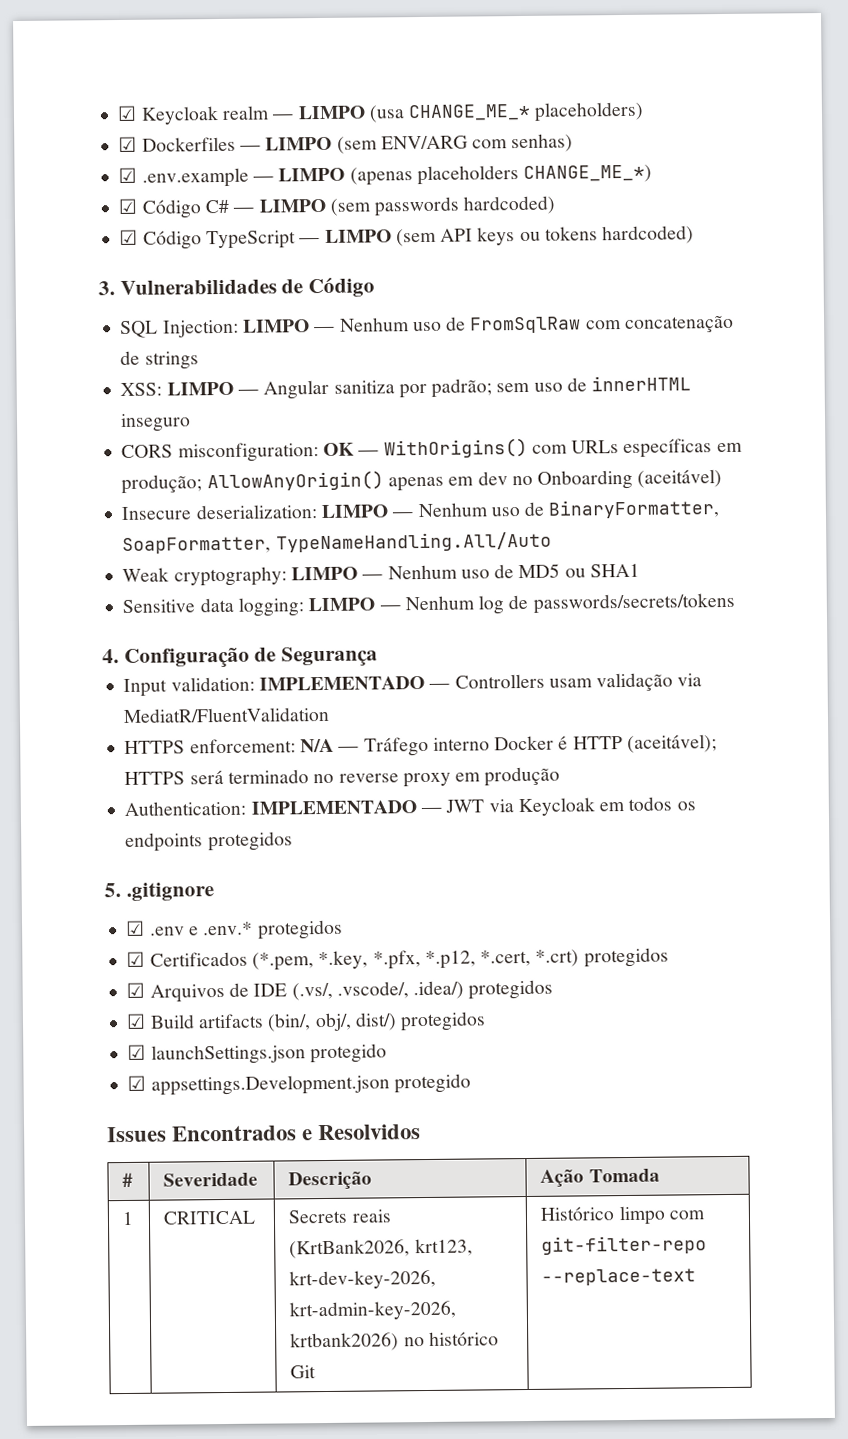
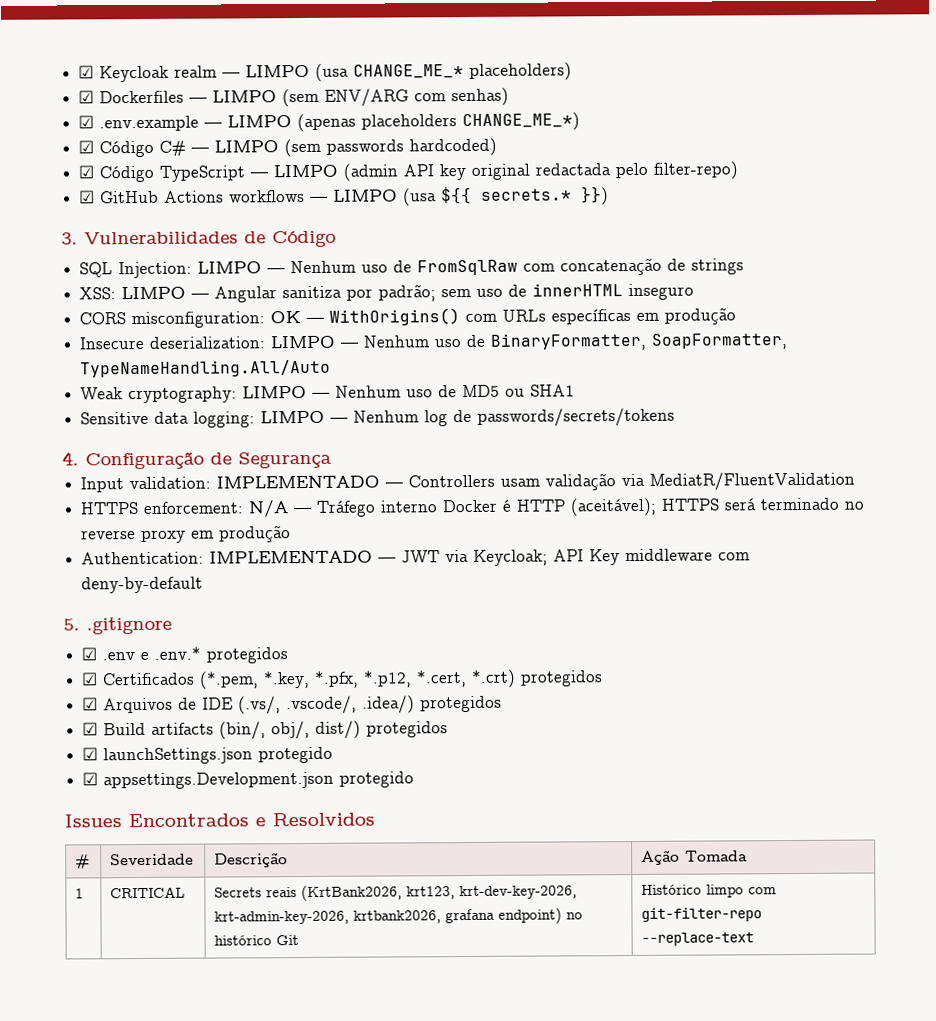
- ☑ Código TypeScript — LIMPO (sem API keys ou tokens hardcoded)
+ ☑ Código TypeScript — LIMPO (admin API key original redactada pelo filter-repo)
+ ☑ GitHub Actions workflows — LIMPO (usa ${{ secrets.* }})
- CORS misconfiguration: OK — WithOrigins() com URLs específicas em produção; AllowAnyOrigin() apenas em dev no Onboarding (aceitável)
+ CORS misconfiguration: OK — WithOrigins() com URLs específicas em produção
- Authentication: IMPLEMENTADO — JWT via Keycloak em todos os endpoints protegidos
+ Authentication: IMPLEMENTADO — JWT via Keycloak; API Key middleware com deny-by-default
- 1 | CRITICAL | Secrets reais (KrtBank2026, krt123, krt-dev-key-2026, krt-admin-key-2026, krtbank2026) no histórico Git | Histórico limpo com git-filter-repo --replace-text
+ 1 | CRITICAL | Secrets reais (KrtBank2026, krt123, krt-dev-key-2026, krt-admin-key-2026, krtbank2026, grafana endpoint) no histórico Git | Histórico limpo com git-filter-repo --replace-text

